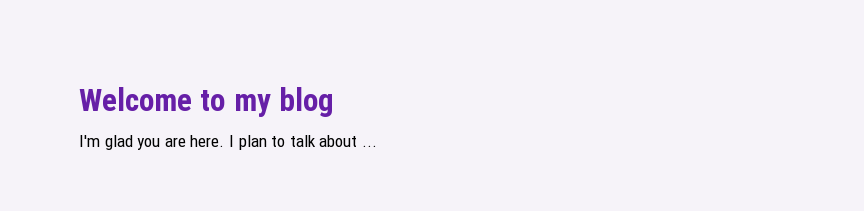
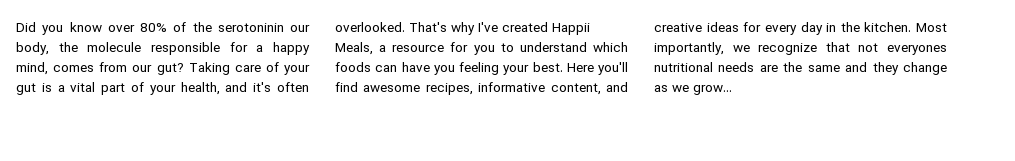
- Welcome to my blog
- I'm glad you are here. I plan to talk about ...
+ Did you know over 80% of the serotoninin our body, the molecule responsible for a happy mind, comes from our gut? Taking care of your gut is a vital part of your health, and it's often overlooked. That's why I've created Happii Meals, a resource for you to understand which foods can have you feeling your best. Here you'll find awesome recipes, informative content, and creative ideas for every day in the kitchen. Most importantly, we recognize that not everyones nutritional needs are the same and they change as we grow...

